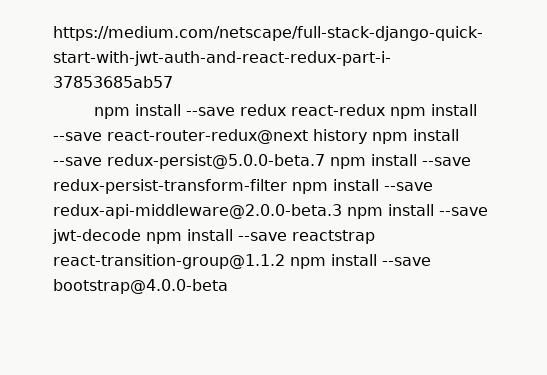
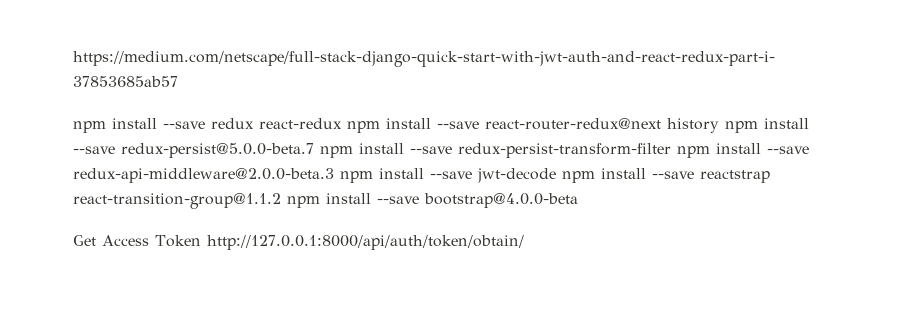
+ Get Access Token http://127.0.0.1:8000/api/auth/token/obtain/

